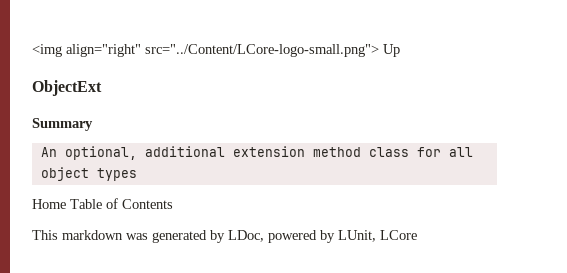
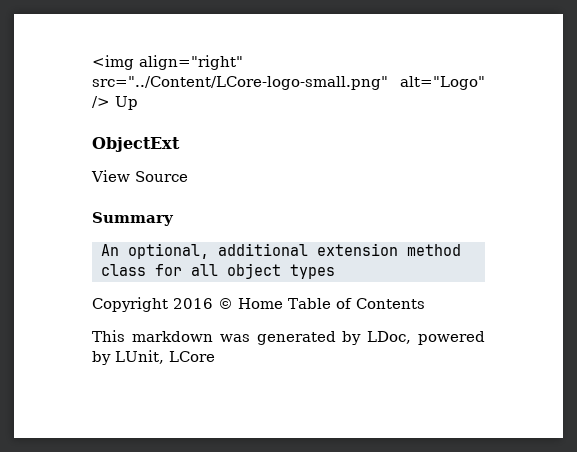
- <img align="right" src="../Content/LCore-logo-small.png"> Up
+ <img align="right" src="../Content/LCore-logo-small.png" alt="Logo" /> Up
+ View Source
- Home Table of Contents
+ Copyright 2016 © Home Table of Contents

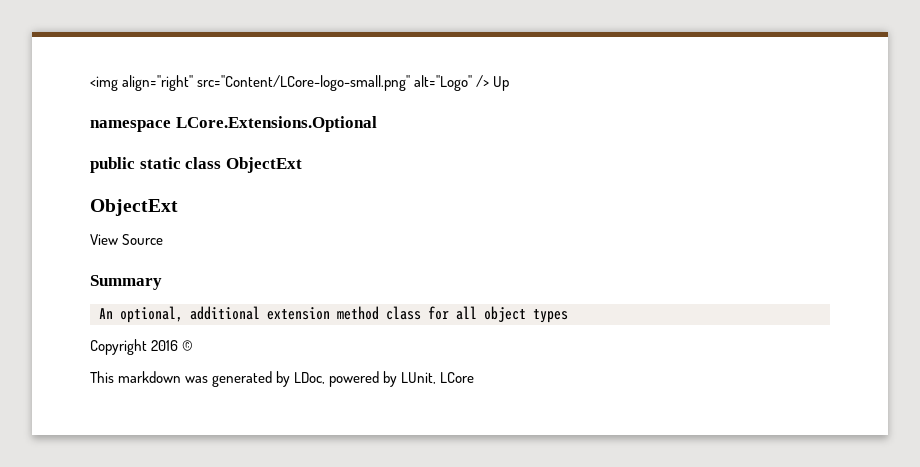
- <img align="right" src="../Content/LCore-logo-small.png" alt="Logo" /> Up
+ <img align="right" src="Content/LCore-logo-small.png" alt="Logo" /> Up
+ namespace LCore.Extensions.Optional
+ public static class ObjectExt
- Copyright 2016 © Home Table of Contents
+ Copyright 2016 ©

